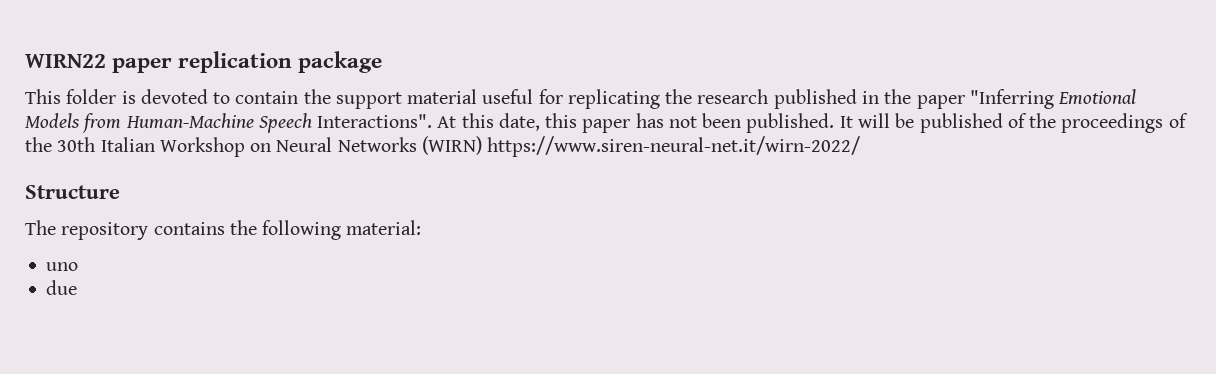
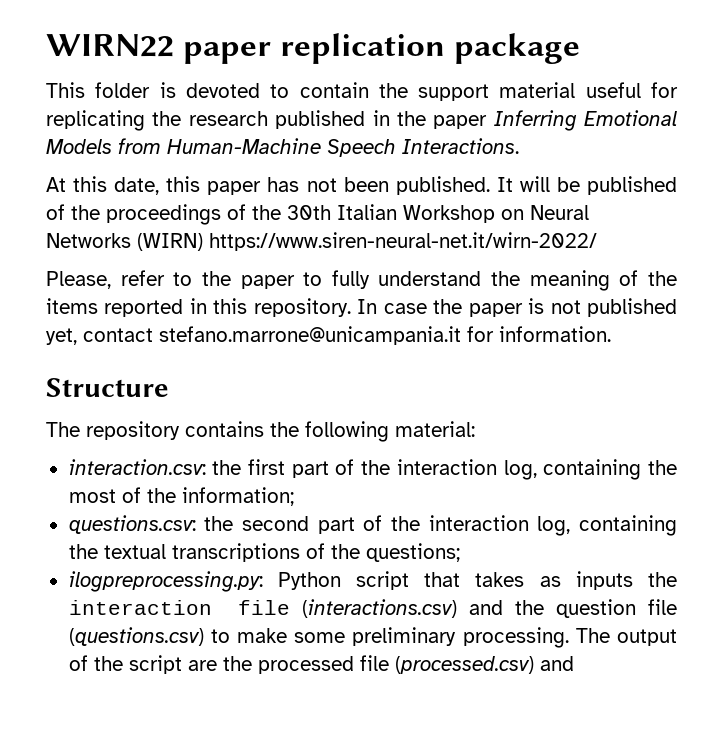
- This folder is devoted to contain the support material useful for replicating the research published in the paper "Inferring Emotional Models from Human-Machine Speech Interactions". At this date, this paper has not been published.
+ This folder is devoted to contain the support material useful for replicating the research published in the paper Inferring Emotional Models from Human-Machine Speech Interactions.
+ At this date, this paper has not been published.
+ Please, refer to the paper to fully understand the meaning of the items reported in this repository. In case the paper is not published yet, contact stefano.marrone@unicampania.it for information.
- uno
- due
+ interaction.csv: the first part of the interaction log, containing the most of the information;
+ questions.csv: the second part of the interaction log, containing the textual transcriptions of the questions;
+ ilogpreprocessing.py: Python script that takes as inputs the interaction file (interactions.csv) and the question file (questions.csv) to make some preliminary processing. The output of the script are the processed file (processed.csv) and

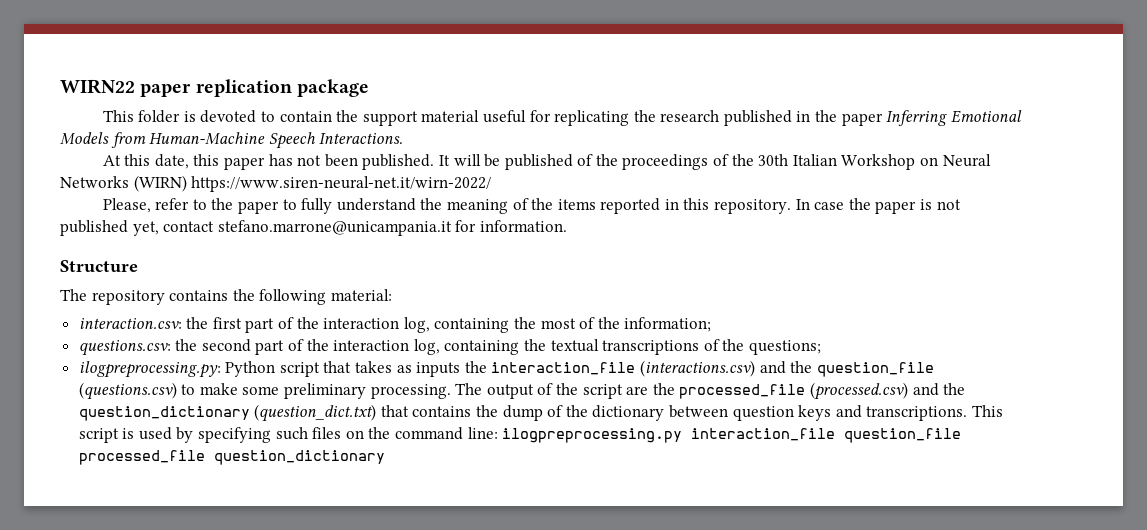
- ilogpreprocessing.py: Python script that takes as inputs the interaction file (interactions.csv) and the question file (questions.csv) to make some preliminary processing.
+ ilogpreprocessing.py: Python script that takes as inputs the interaction_file (interactions.csv) and the question_file (questions.csv) to make some preliminary processing.
- The output of the script are the processed file (processed.csv) and
+ The output of the script are the processed_file (processed.csv) and the question_dictionary (question_dict.txt) that contains the dump of the dictionary between question keys and transcriptions. This script is used by specifying such files on the command line: ilogpreprocessing.py interaction_file question_file processed_file question_dictionary

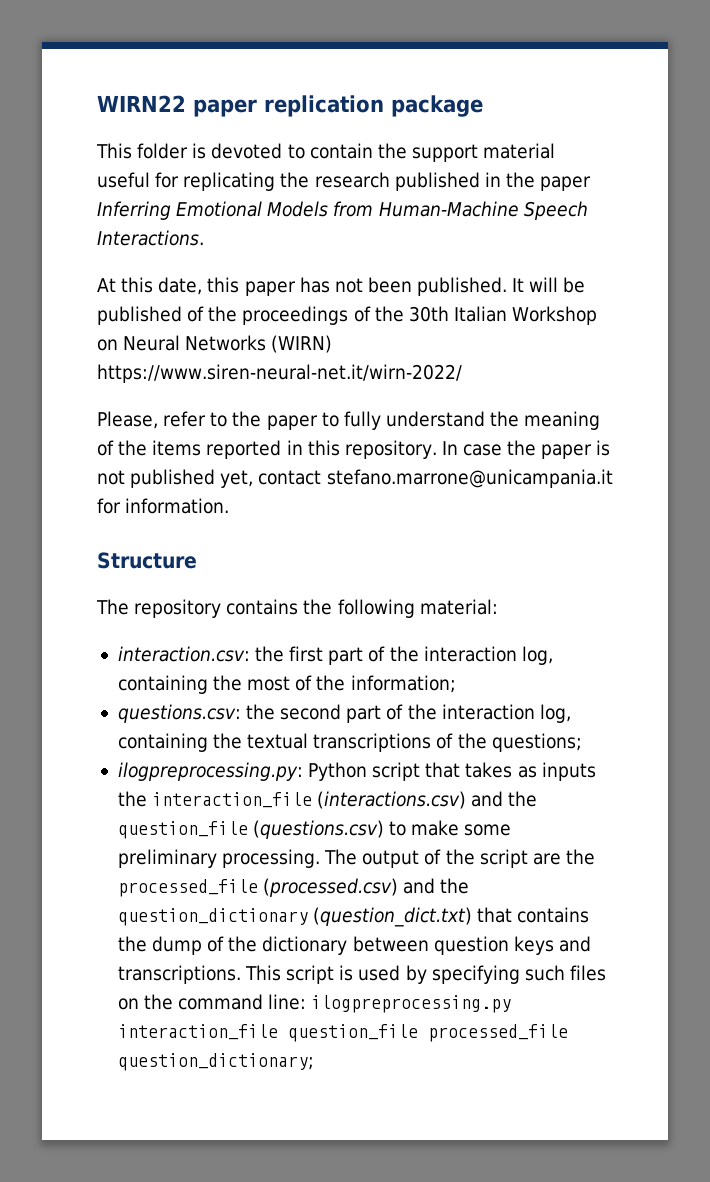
- This script is used by specifying such files on the command line: ilogpreprocessing.py interaction_file question_file processed_file question_dictionary
+ This script is used by specifying such files on the command line: ilogpreprocessing.py interaction_file question_file processed_file question_dictionary;

